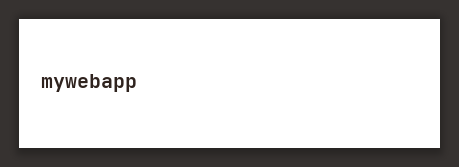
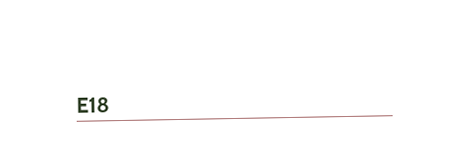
- mywebapp
+ E18

